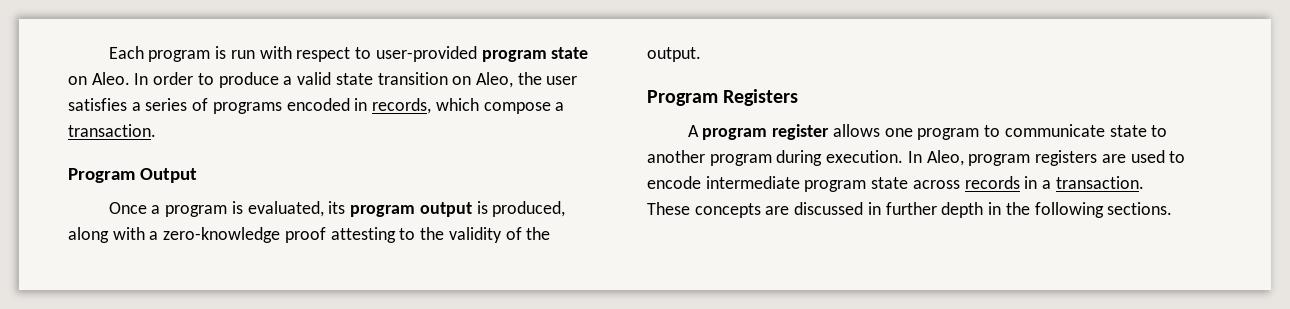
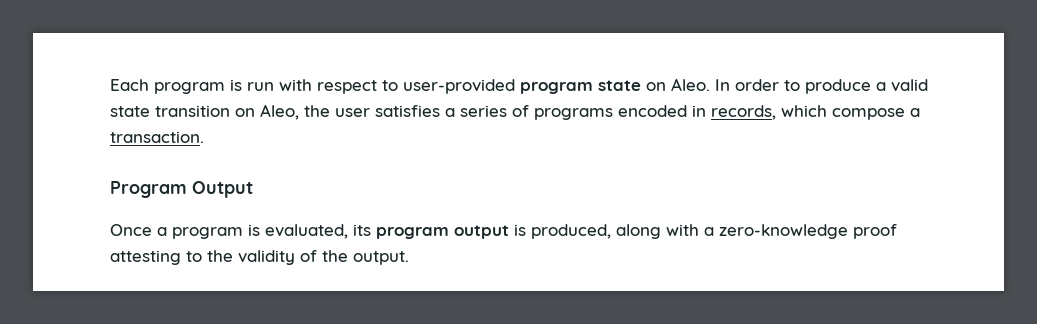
- Program Registers
- A program register allows one program to communicate state to another program during execution. In Aleo, program registers are used to encode intermediate program state across records in a transaction. These concepts are discussed in further depth in the following sections.

